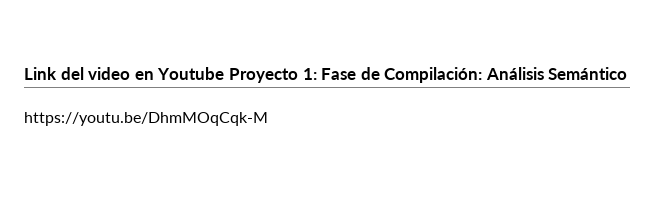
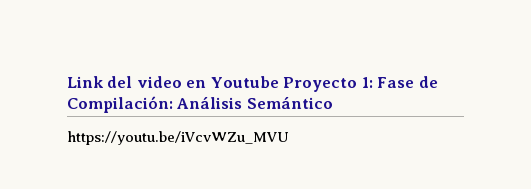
- https://youtu.be/DhmMOqCqk-M
+ https://youtu.be/iVcvWZu_MVU

